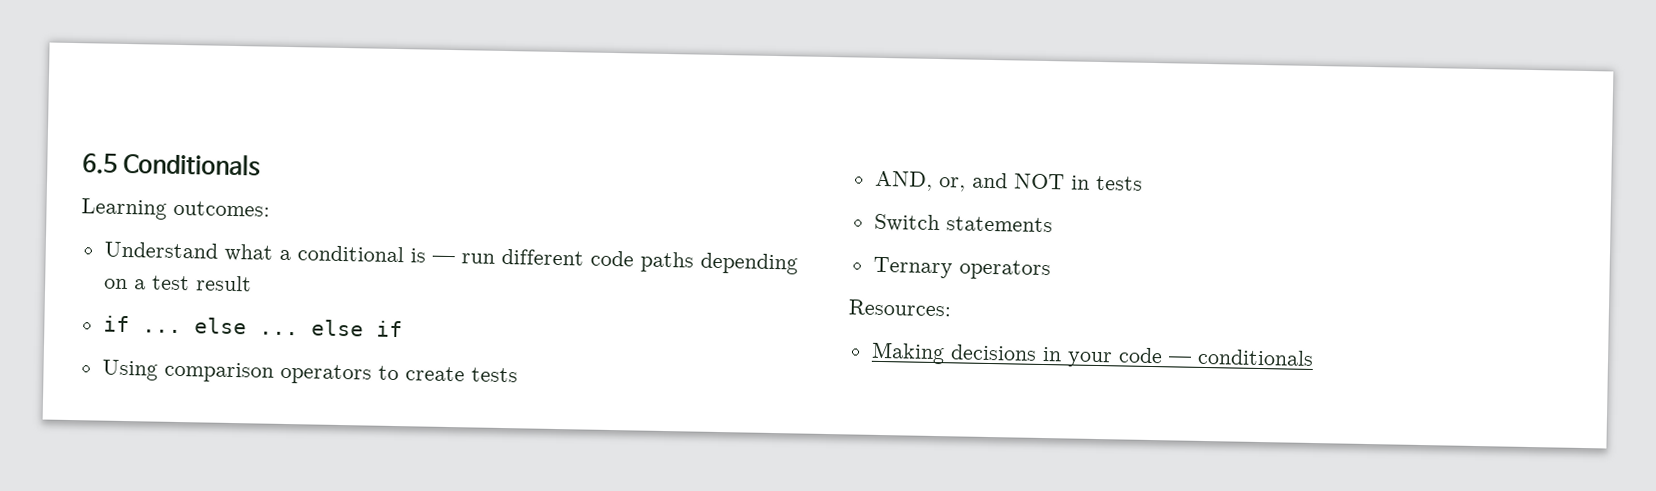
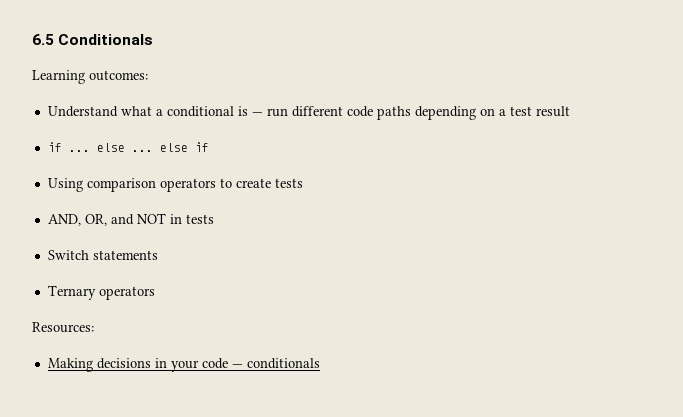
- AND, or, and NOT in tests
+ AND, OR, and NOT in tests

